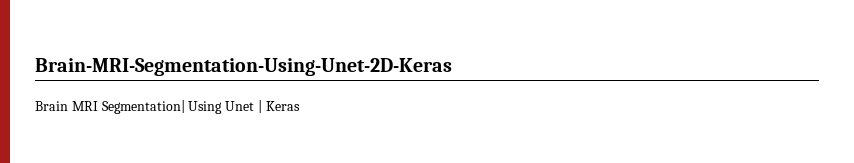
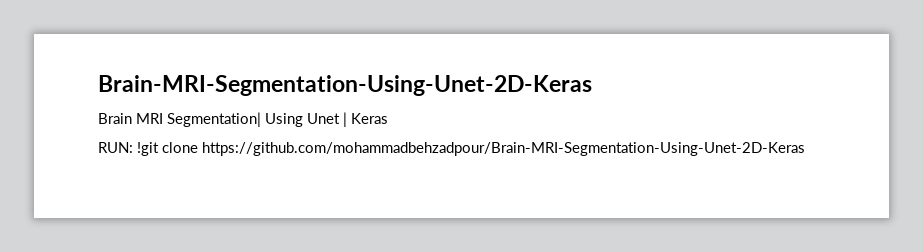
+ RUN: !git clone https://github.com/mohammadbehzadpour/Brain-MRI-Segmentation-Using-Unet-2D-Keras

